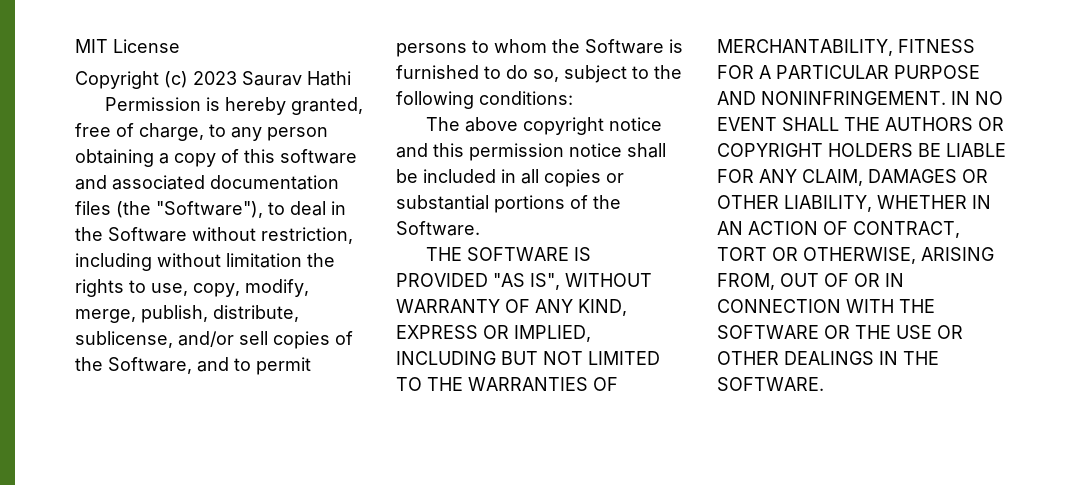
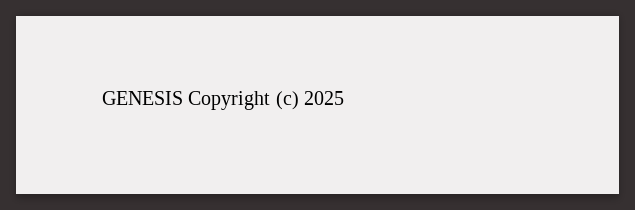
- MIT License
- Copyright (c) 2023 Saurav Hathi
- Permission is hereby granted, free of charge, to any person obtaining a copy of this software and associated documentation files (the "Software"), to deal in the Software without restriction, including without limitation the rights to use, copy, modify, merge, publish, distribute, sublicense, and/or sell copies of the Software, and to permit persons to whom the Software is furnished to do so, subject to the following conditions:
- The above copyright notice and this permission notice shall be included in all copies or substantial portions of the Software.
- THE SOFTWARE IS PROVIDED "AS IS", WITHOUT WARRANTY OF ANY KIND, EXPRESS OR IMPLIED, INCLUDING BUT NOT LIMITED TO THE WARRANTIES OF MERCHANTABILITY, FITNESS FOR A PARTICULAR PURPOSE AND NONINFRINGEMENT. IN NO EVENT SHALL THE AUTHORS OR COPYRIGHT HOLDERS BE LIABLE FOR ANY CLAIM, DAMAGES OR OTHER LIABILITY, WHETHER IN AN ACTION OF CONTRACT, TORT OR OTHERWISE, ARISING FROM, OUT OF OR IN CONNECTION WITH THE SOFTWARE OR THE USE OR OTHER DEALINGS IN THE SOFTWARE.
+ GENESIS Copyright (c) 2025

